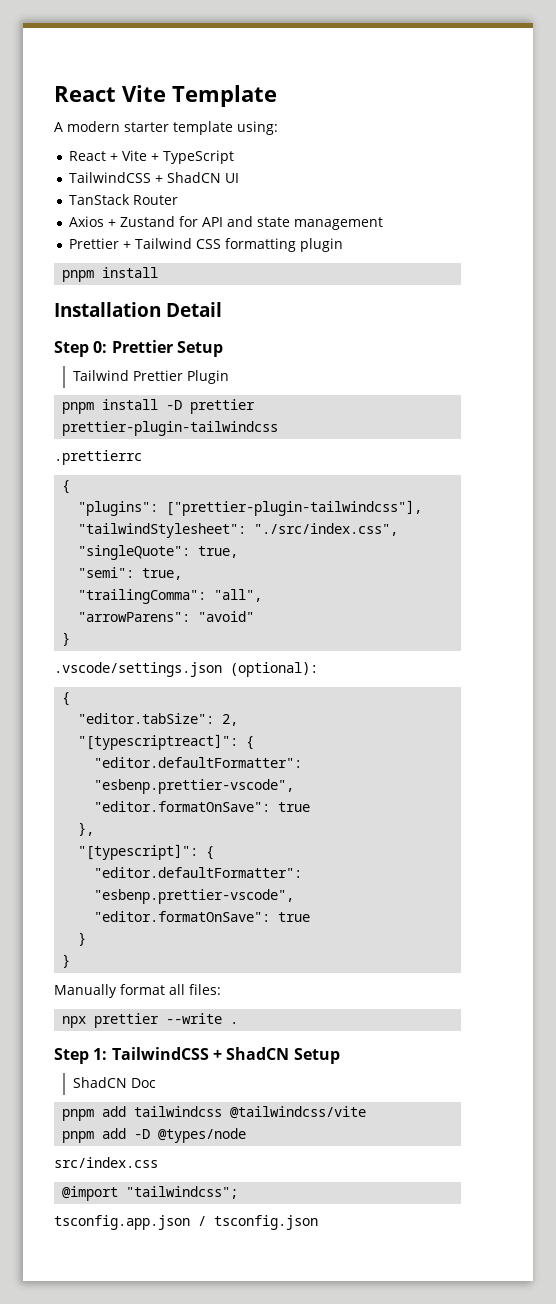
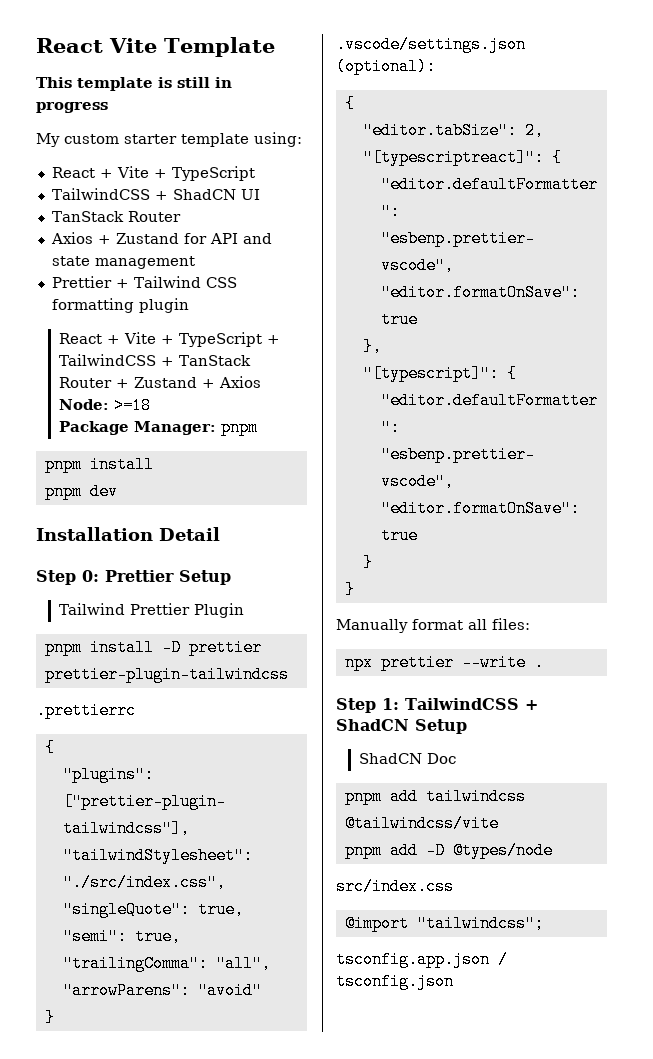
- A modern starter template using:
+ This template is still in progress
+ My custom starter template using:
  Prettier + Tailwind CSS formatting plugin
+ React + Vite + TypeScript + TailwindCSS + TanStack Router + Zustand + Axios Node: >=18
+ Package Manager: pnpm
  pnpm install
+ pnpm dev

